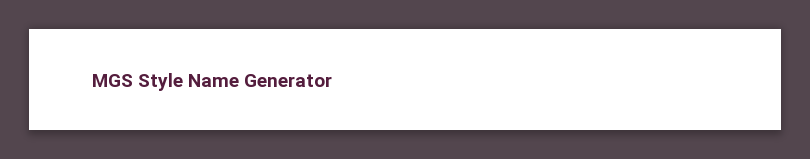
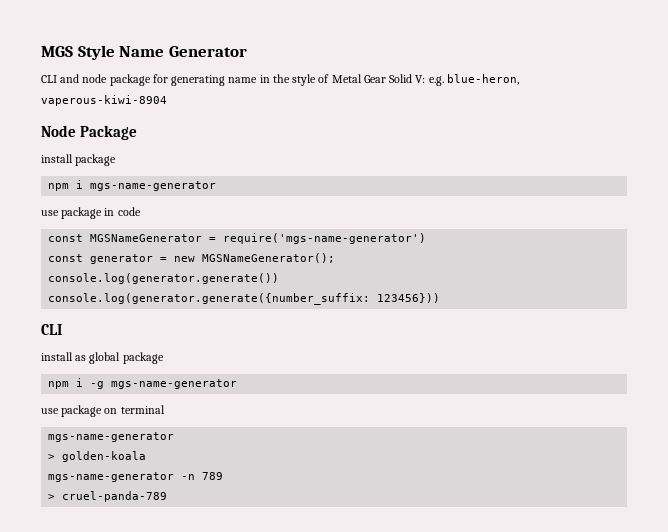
+ CLI and node package for generating name in the style of Metal Gear Solid V: e.g. blue-heron, vaperous-kiwi-8904
+ Node Package
+ install package
+ npm i mgs-name-generator
+ use package in code
+ const MGSNameGenerator = require('mgs-name-generator')
+ const generator = new MGSNameGenerator();
+ console.log(generator.generate())
+ console.log(generator.generate({number_suffix: 123456}))
+ CLI
+ install as global package
+ npm i -g mgs-name-generator
+ use package on terminal
+ mgs-name-generator
+ > golden-koala
+ mgs-name-generator -n 789
+ > cruel-panda-789

